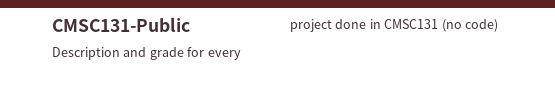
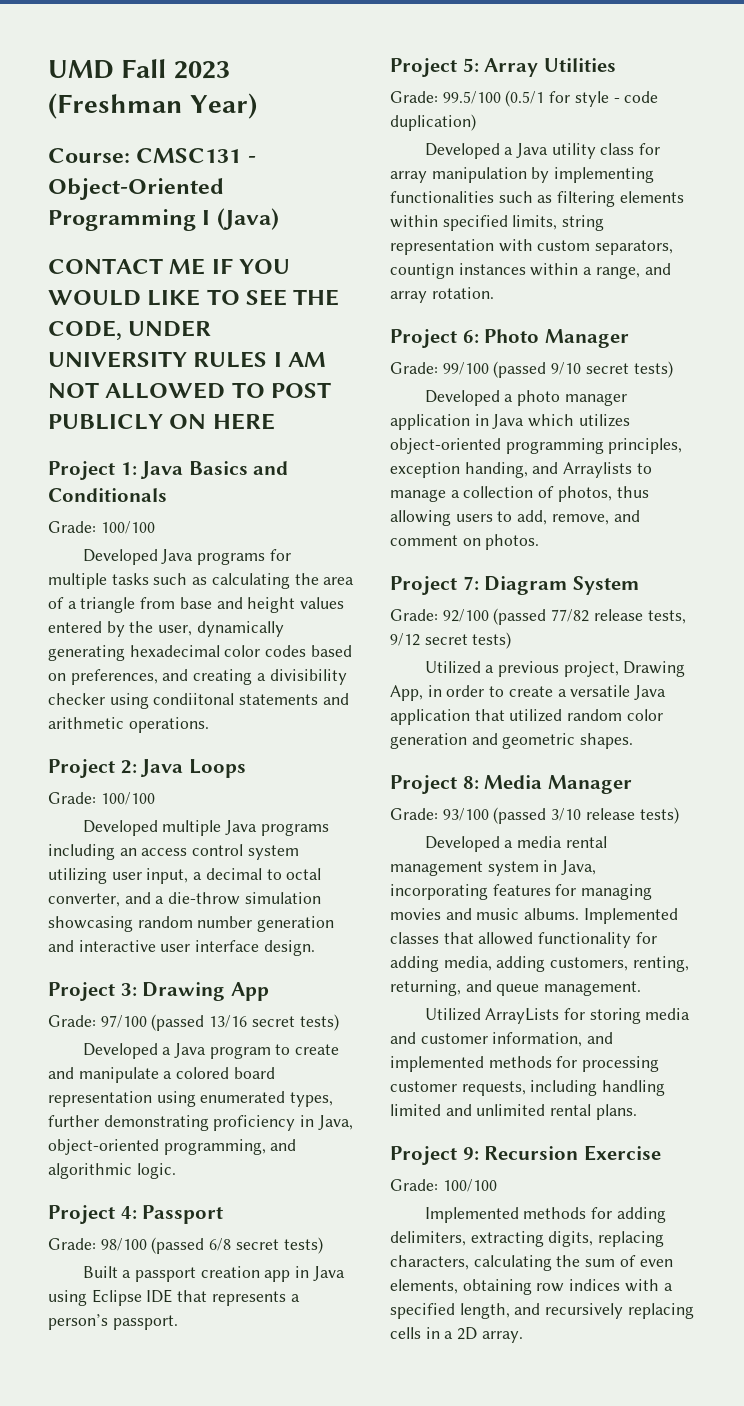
- CMSC131-Public
- Description and grade for every project done in CMSC131 (no code)
+ UMD Fall 2023 (Freshman Year)
+ Course: CMSC131 - Object-Oriented Programming I (Java)
+ CONTACT ME IF YOU WOULD LIKE TO SEE THE CODE, UNDER UNIVERSITY RULES I AM NOT ALLOWED TO POST PUBLICLY ON HERE
+ Project 1: Java Basics and Conditionals
+ Grade: 100/100
+ Developed Java programs for multiple tasks such as calculating the area of a triangle from base and height values entered by the user, dynamically generating hexadecimal color codes based on preferences, and creating a divisibility checker using condiitonal statements and arithmetic operations.
+ Project 2: Java Loops
+ Grade: 100/100
+ Developed multiple Java programs including an access control system utilizing user input, a decimal to octal converter, and a die-throw simulation showcasing random number generation and interactive user interface design.
+ Project 3: Drawing App
+ Grade: 97/100 (passed 13/16 secret tests)
+ Developed a Java program to create and manipulate a colored board representation using enumerated types, further demonstrating proficiency in Java, object-oriented programming, and algorithmic logic.
+ Project 4: Passport
+ Grade: 98/100 (passed 6/8 secret tests)
+ Built a passport creation app in Java using Eclipse IDE that represents a person’s passport.
+ Project 5: Array Utilities
+ Grade: 99.5/100 (0.5/1 for style - code duplication)
+ Developed a Java utility class for array manipulation by implementing functionalities such as filtering elements within specified limits, string representation with custom separators, countign instances within a range, and array rotation.
+ Project 6: Photo Manager
+ Grade: 99/100 (passed 9/10 secret tests)
+ Developed a photo manager application in Java which utilizes object-oriented programming principles, exception handing, and Arraylists to manage a collection of photos, thus allowing users to add, remove, and comment on photos.
+ Project 7: Diagram System
+ Grade: 92/100 (passed 77/82 release tests, 9/12 secret tests)
+ Utilized a previous project, Drawing App, in order to create a versatile Java application that utilized random color generation and geometric shapes.
+ Project 8: Media Manager
+ Grade: 93/100 (passed 3/10 release tests)
+ Developed a media rental management system in Java, incorporating features for managing movies and music albums. Implemented classes that allowed functionality for adding media, adding customers, renting, returning, and queue management.
+ Utilized ArrayLists for storing media and customer information, and implemented methods for processing customer requests, including handling limited and unlimited rental plans.
+ Project 9: Recursion Exercise
+ Grade: 100/100
+ Implemented methods for adding delimiters, extracting digits, replacing characters, calculating the sum of even elements, obtaining row indices with a specified length, and recursively replacing cells in a 2D array.

